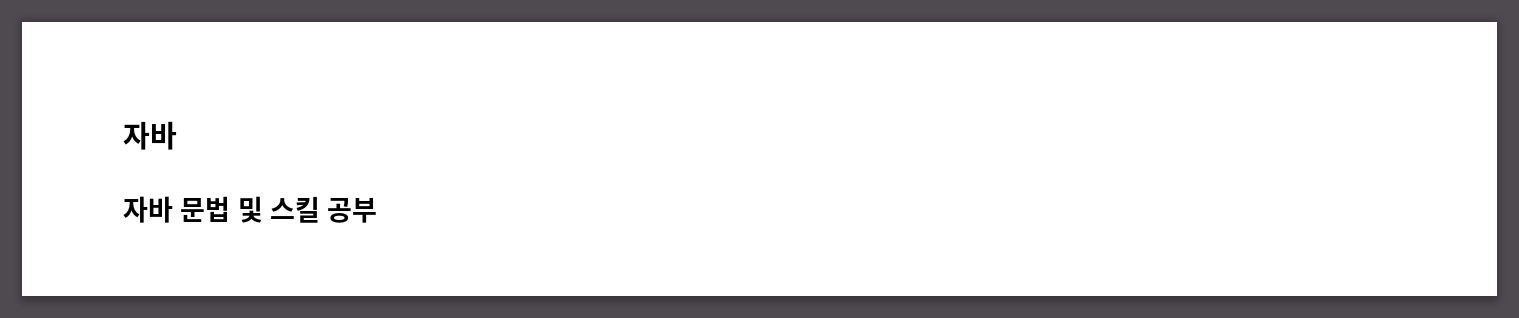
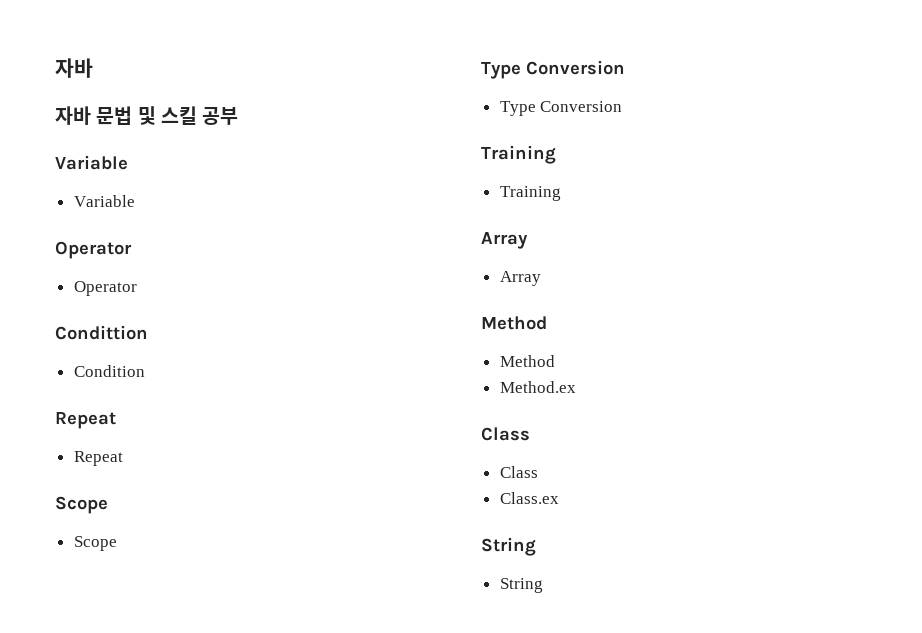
  자바 문법 및 스킬 공부
+ Variable
+ Variable
+ Operator
+ Operator
+ Condittion
+ Condition
+ Repeat
+ Repeat
+ Scope
+ Scope
+ Type Conversion
+ Type Conversion
+ Training
+ Training
+ Array
+ Array
+ Method
+ Method
+ Method.ex
+ Class
+ Class
+ Class.ex
+ String
+ String

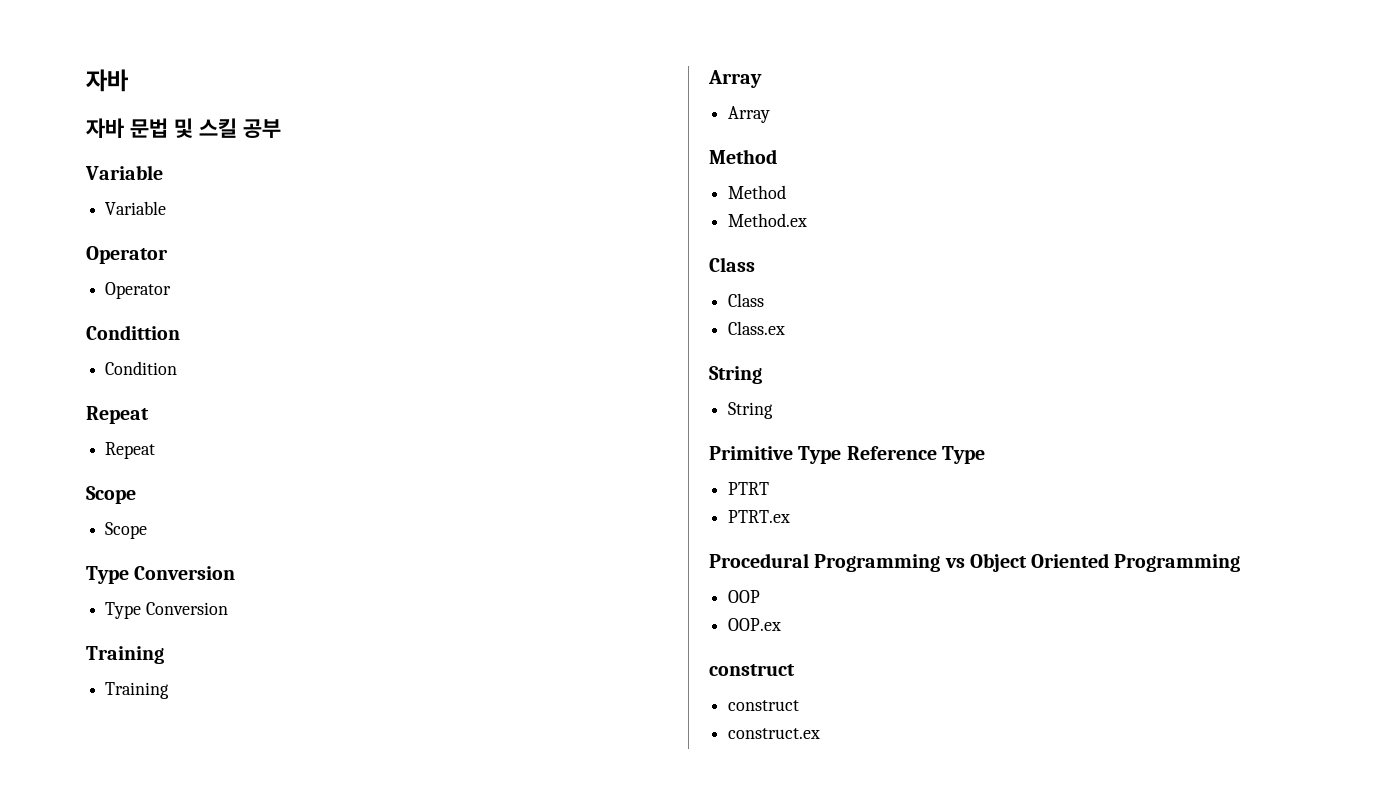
+ Primitive Type Reference Type
+ PTRT
+ PTRT.ex
+ Procedural Programming vs Object Oriented Programming
+ OOP
+ OOP.ex
+ construct
+ construct
+ construct.ex

